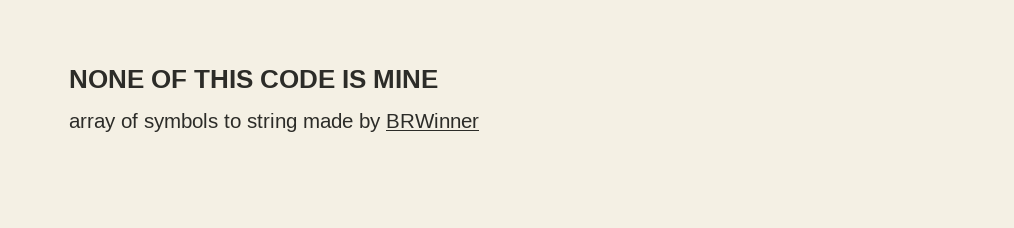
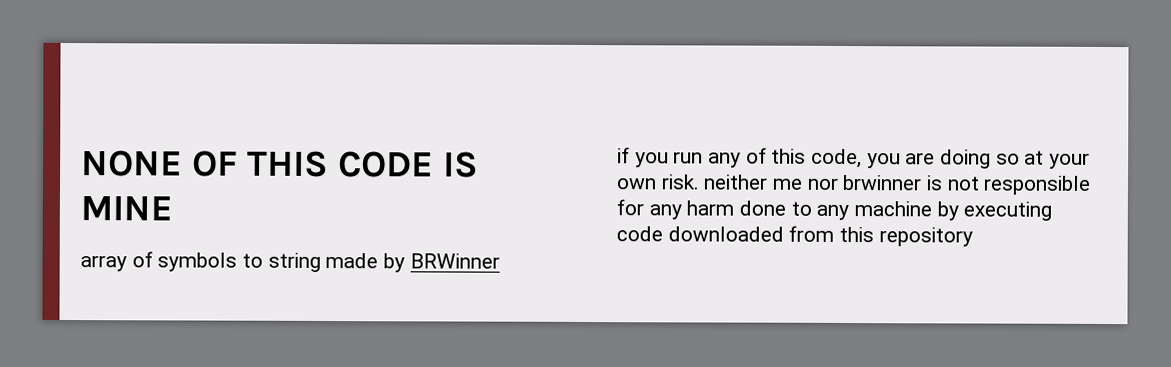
+ if you run any of this code, you are doing so at your own risk. neither me nor brwinner is not responsible for any harm done to any machine by executing code downloaded from this repository

